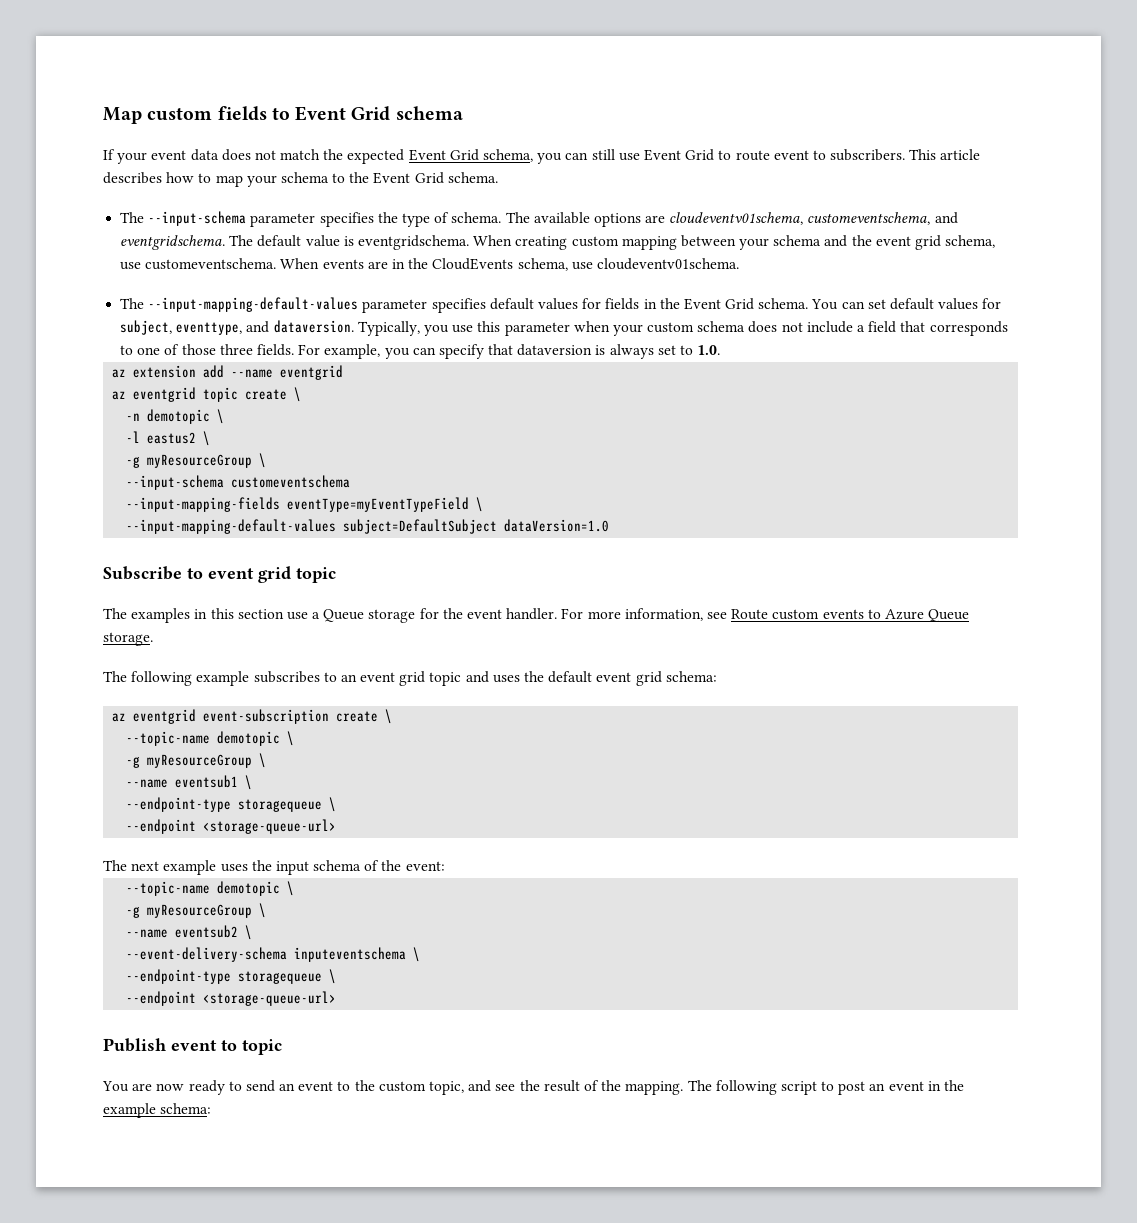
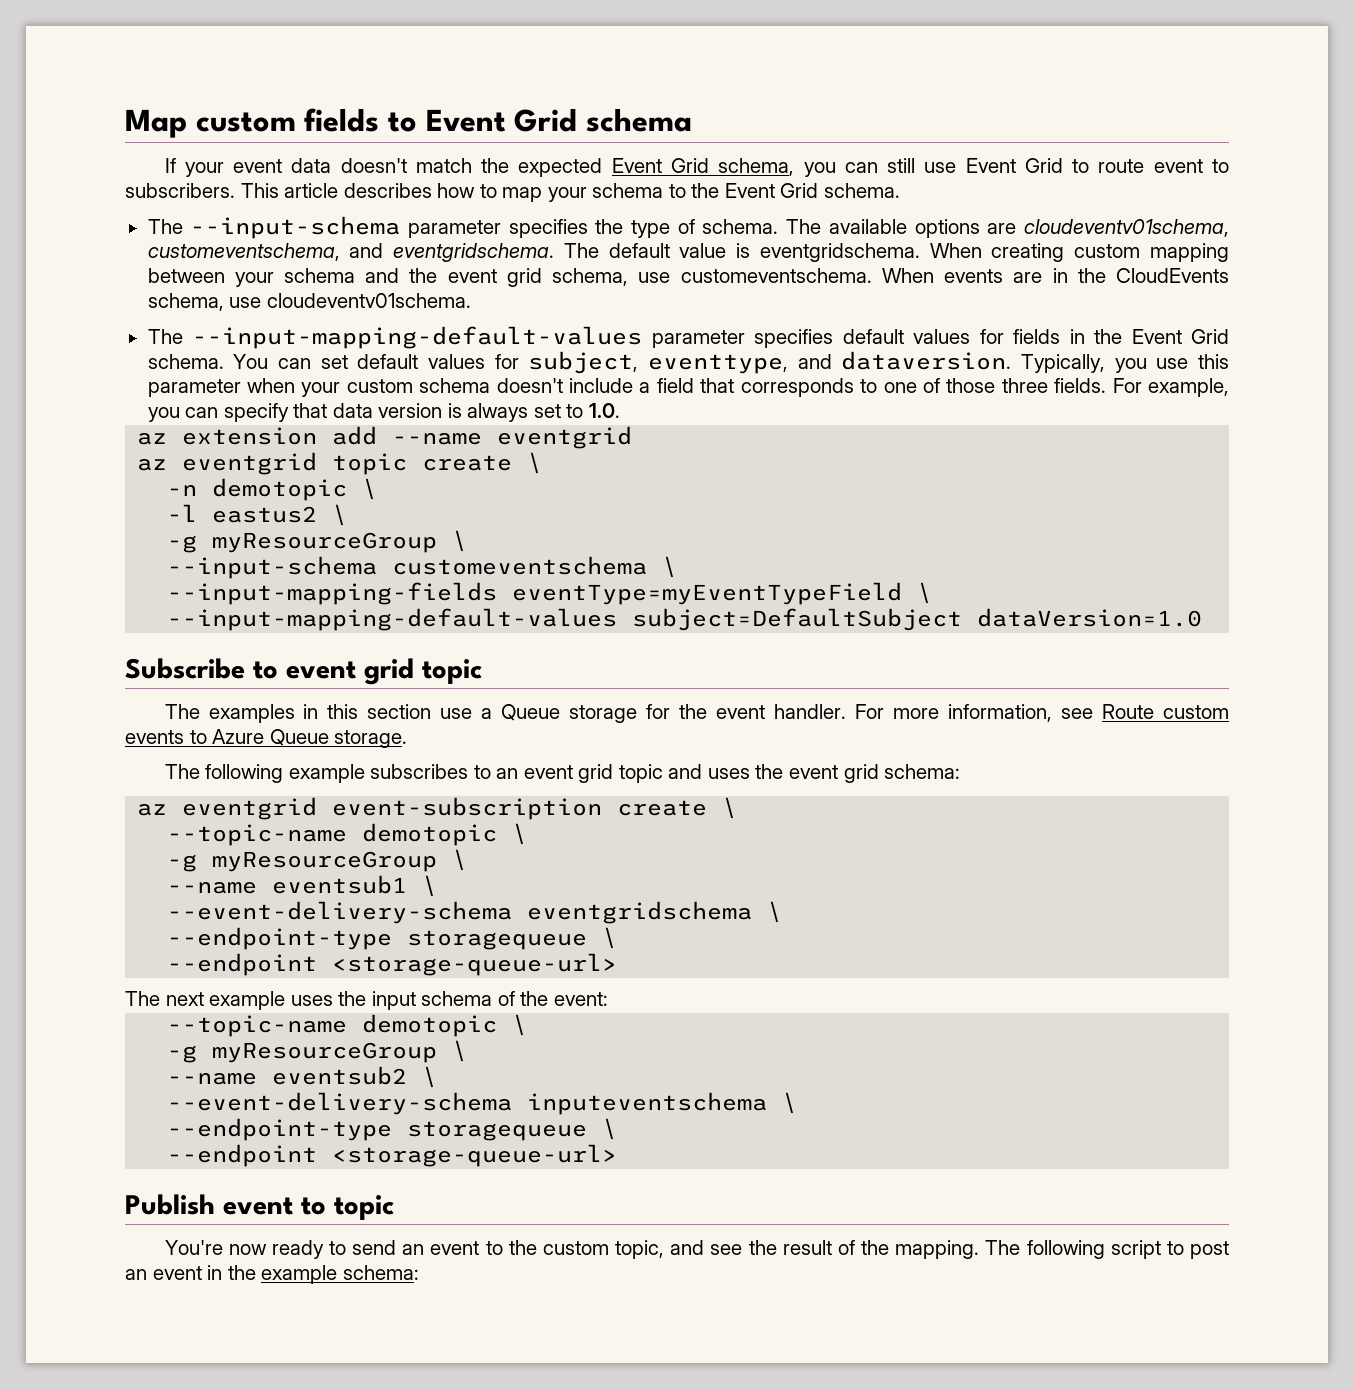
- If your event data does not match the expected Event Grid schema, you can still use Event Grid to route event to subscribers.
+ If your event data doesn't match the expected Event Grid schema, you can still use Event Grid to route event to subscribers.
- Typically, you use this parameter when your custom schema does not include a field that corresponds to one of those three fields.
+ Typically, you use this parameter when your custom schema doesn't include a field that corresponds to one of those three fields.
- For example, you can specify that dataversion is always set to 1.0.
+ For example, you can specify that data version is always set to 1.0.
- --input-schema customeventschema
+ --input-schema customeventschema \
- The following example subscribes to an event grid topic and uses the default event grid schema:
+ The following example subscribes to an event grid topic and uses the event grid schema:
+ --event-delivery-schema eventgridschema \
- You are now ready to send an event to the custom topic, and see the result of the mapping.
+ You're now ready to send an event to the custom topic, and see the result of the mapping.

